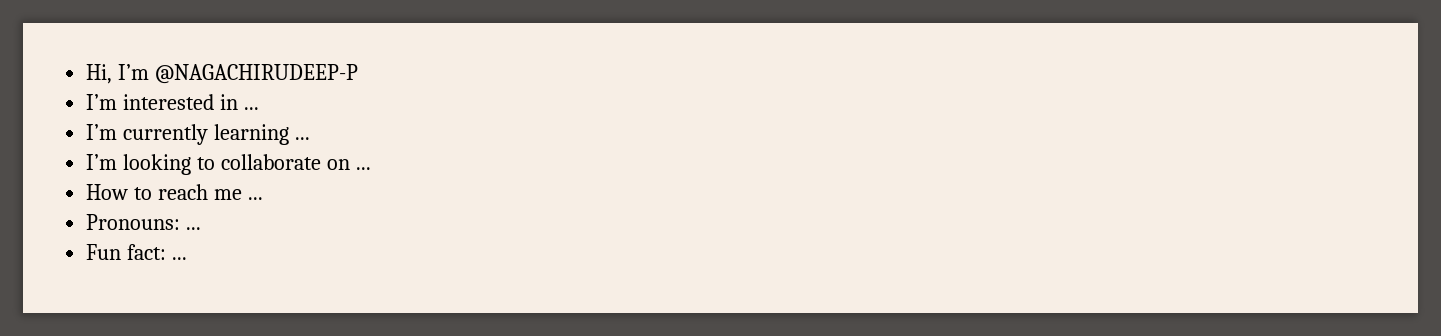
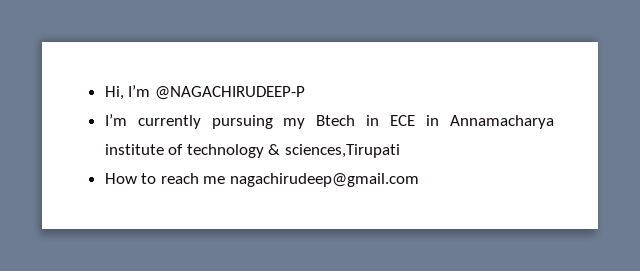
- I’m interested in ...
- I’m currently learning ...
- I’m looking to collaborate on ...
- How to reach me ...
- Pronouns: ...
- Fun fact: ...
+ I’m currently pursuing my Btech in ECE in Annamacharya institute of technology & sciences,Tirupati
+ How to reach me nagachirudeep@gmail.com

